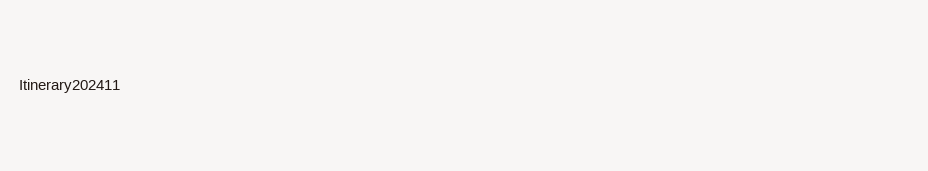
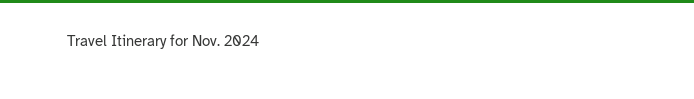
- Itinerary202411
+ Travel Itinerary for Nov. 2024

